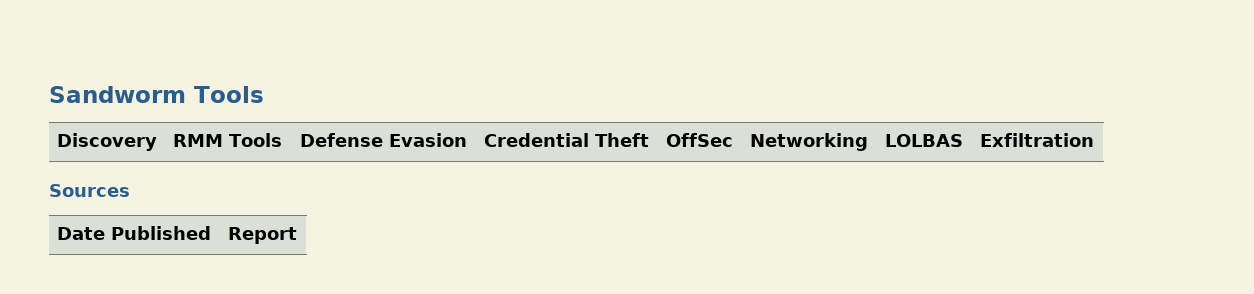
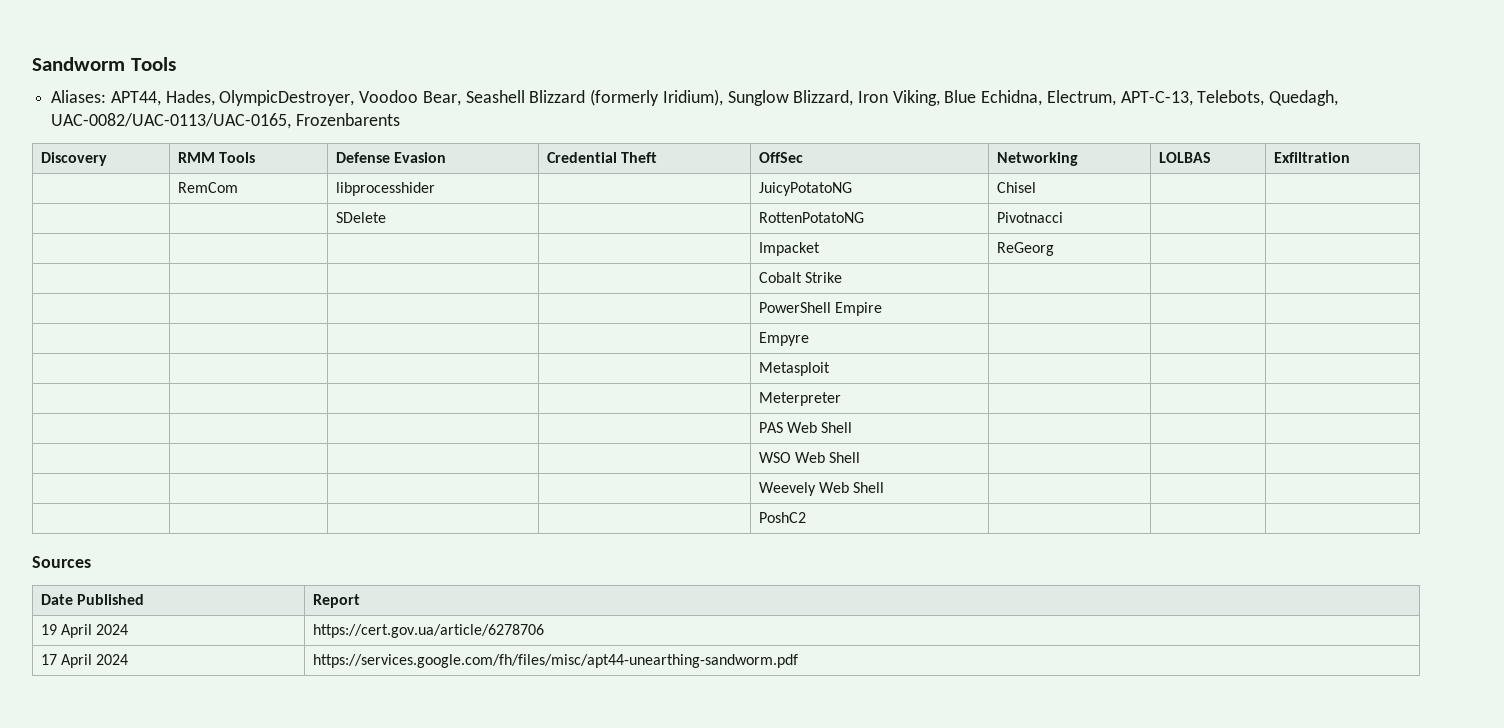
+ Aliases: APT44, Hades, OlympicDestroyer, Voodoo Bear, Seashell Blizzard (formerly Iridium), Sunglow Blizzard, Iron Viking, Blue Echidna, Electrum, APT-C-13, Telebots, Quedagh, UAC-0082/UAC-0113/UAC-0165, Frozenbarents
+ | RemCom | libprocesshider | | JuicyPotatoNG | Chisel | |
+ | | SDelete | | RottenPotatoNG | Pivotnacci | |
+ | | | | Impacket | ReGeorg | |
+ | | | | Cobalt Strike | | |
+ | | | | PowerShell Empire | | |
+ | | | | Empyre | | |
+ | | | | Metasploit | | |
+ | | | | Meterpreter | | |
+ | | | | PAS Web Shell | | |
+ | | | | WSO Web Shell | | |
+ | | | | Weevely Web Shell | | |
+ | | | | PoshC2 | | |
  Sources
  Date Published | Report
+ 19 April 2024 | https://cert.gov.ua/article/6278706
+ 17 April 2024 | https://services.google.com/fh/files/misc/apt44-unearthing-sandworm.pdf

